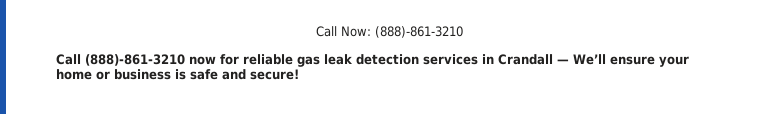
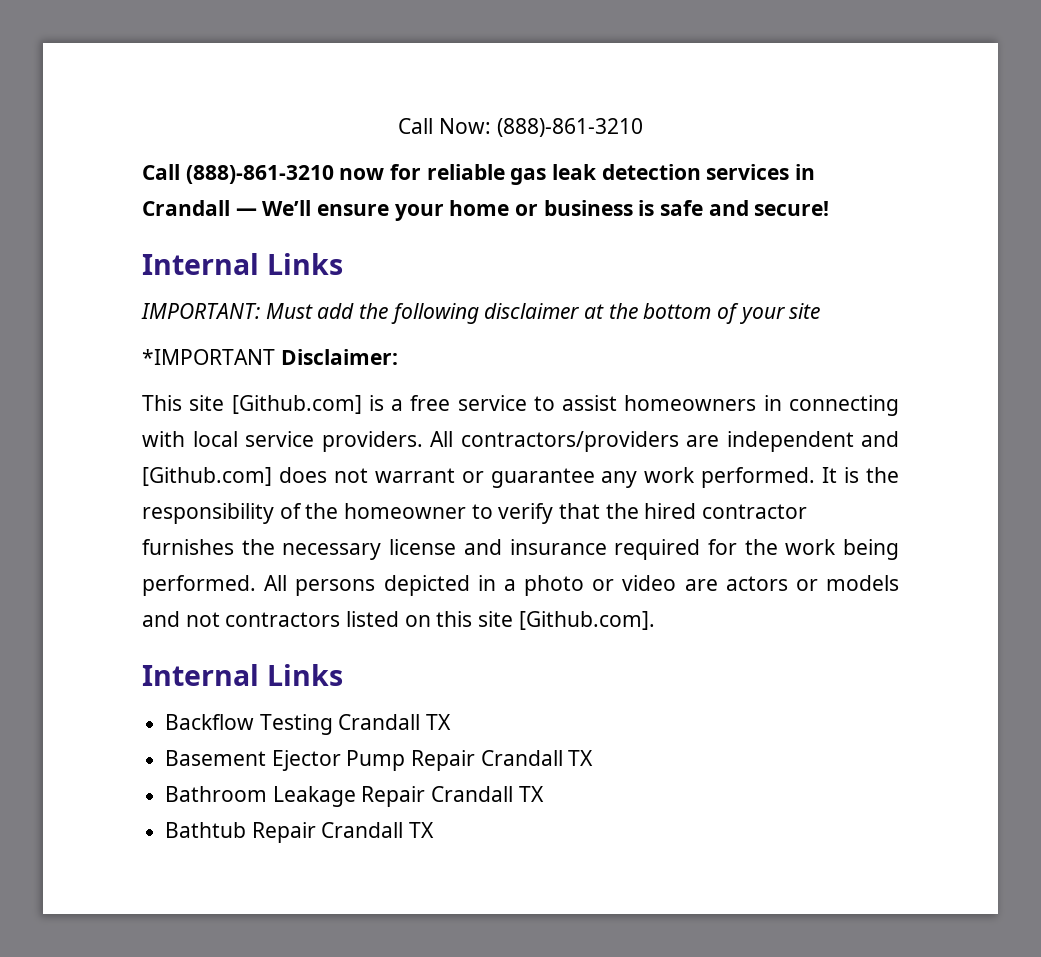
  Call (888)-861-3210 now for reliable gas leak detection services in Crandall — We’ll ensure your home or business is safe and secure!
+ Internal Links
+ IMPORTANT: Must add the following disclaimer at the bottom of your site
+ *IMPORTANT Disclaimer:
+ This site [Github.com] is a free service to assist homeowners in connecting with local service providers. All contractors/providers are independent and [Github.com] does not warrant or guarantee any work performed. It is the responsibility of the homeowner to verify that the hired contractor furnishes the necessary license and insurance required for the work being performed. All persons depicted in a photo or video are actors or models and not contractors listed on this site [Github.com].
+ Internal Links
+ Backflow Testing Crandall TX
+ Basement Ejector Pump Repair Crandall TX
+ Bathroom Leakage Repair Crandall TX
+ Bathtub Repair Crandall TX

